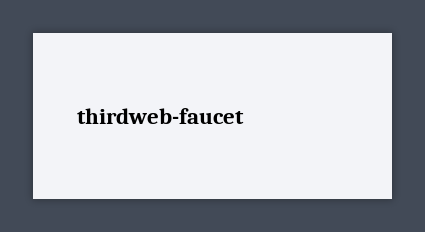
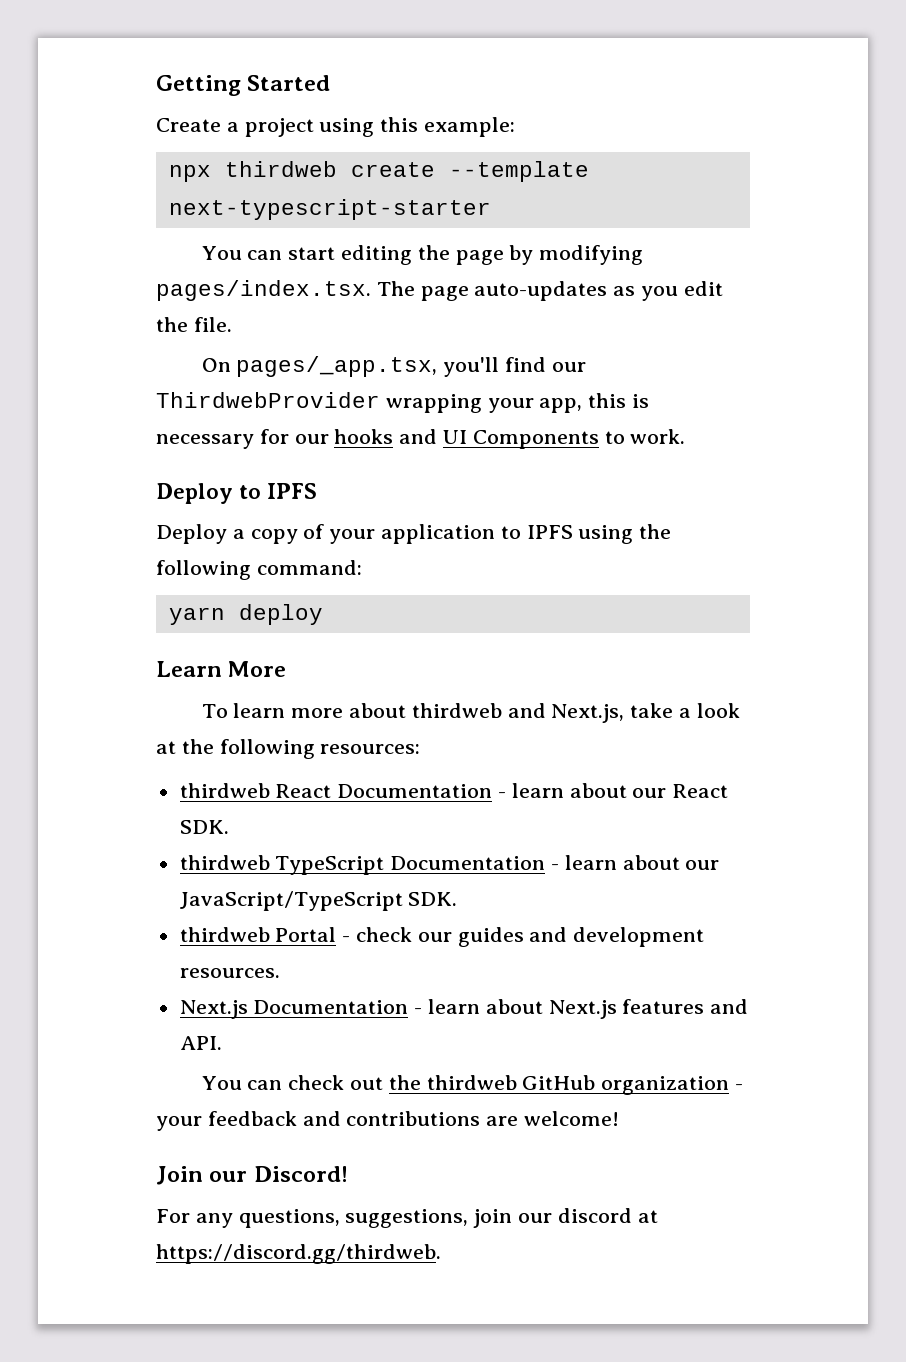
- thirdweb-faucet
+ Getting Started
+ Create a project using this example:
+ npx thirdweb create --template next-typescript-starter
+ You can start editing the page by modifying pages/index.tsx. The page auto-updates as you edit the file.
+ On pages/_app.tsx, you'll find our ThirdwebProvider wrapping your app, this is necessary for our hooks and UI Components to work.
+ Deploy to IPFS
+ Deploy a copy of your application to IPFS using the following command:
+ yarn deploy
+ Learn More
+ To learn more about thirdweb and Next.js, take a look at the following resources:
+ thirdweb React Documentation - learn about our React SDK.
+ thirdweb TypeScript Documentation - learn about our JavaScript/TypeScript SDK.
+ thirdweb Portal - check our guides and development resources.
+ Next.js Documentation - learn about Next.js features and API.
+ You can check out the thirdweb GitHub organization - your feedback and contributions are welcome!
+ Join our Discord!
+ For any questions, suggestions, join our discord at https://discord.gg/thirdweb.

